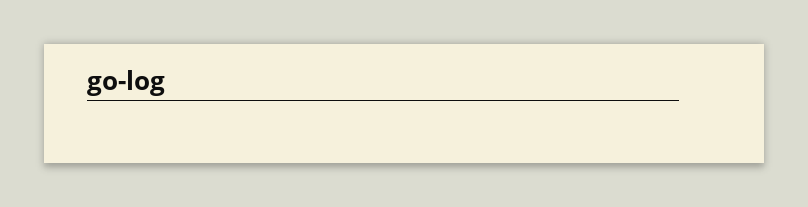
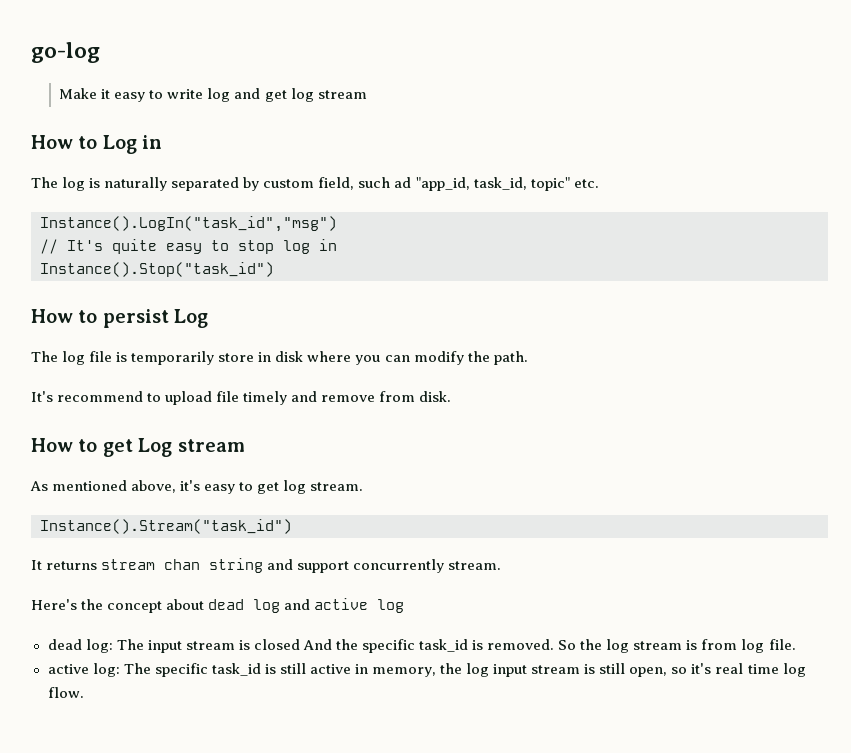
+ Make it easy to write log and get log stream
+ How to Log in
+ The log is naturally separated by custom field, such ad "app_id, task_id, topic" etc.
+ Instance().LogIn("task_id","msg")
+ // It's quite easy to stop log in
+ Instance().Stop("task_id")
+ How to persist Log
+ The log file is temporarily store in disk where you can modify the path.
+ It's recommend to upload file timely and remove from disk.
+ How to get Log stream
+ As mentioned above, it's easy to get log stream.
+ Instance().Stream("task_id")
+ It returns stream chan string and support concurrently stream.
+ Here's the concept about dead log and active log
+ dead log: The input stream is closed And the specific task_id is removed. So the log stream is from log file.
+ active log: The specific task_id is still active in memory, the log input stream is still open, so it's real time log flow.

